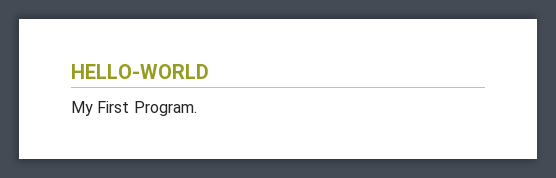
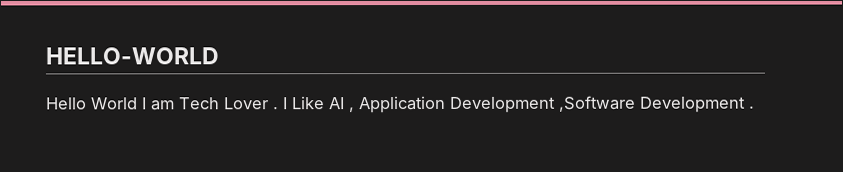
- My First Program.
+ Hello World I am Tech Lover . I Like AI , Application Development ,Software Development .

